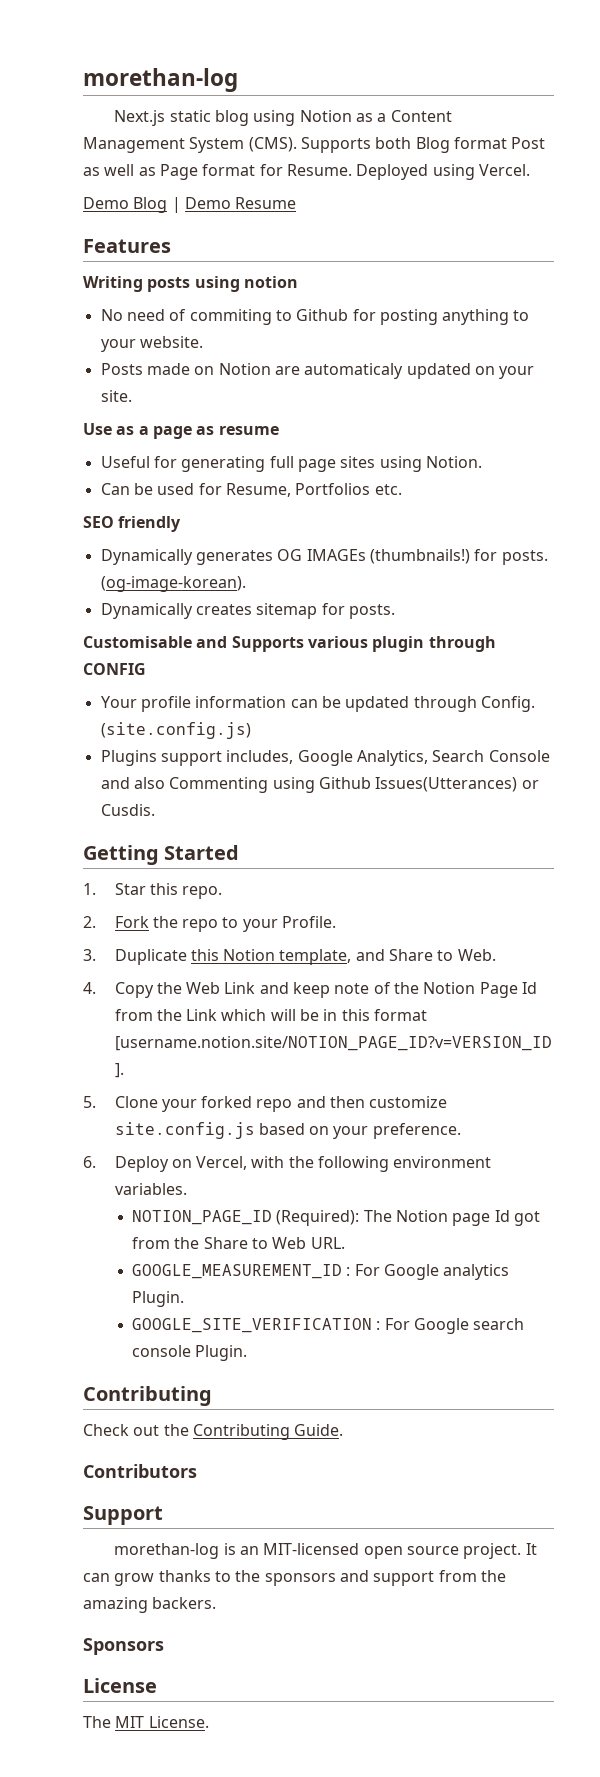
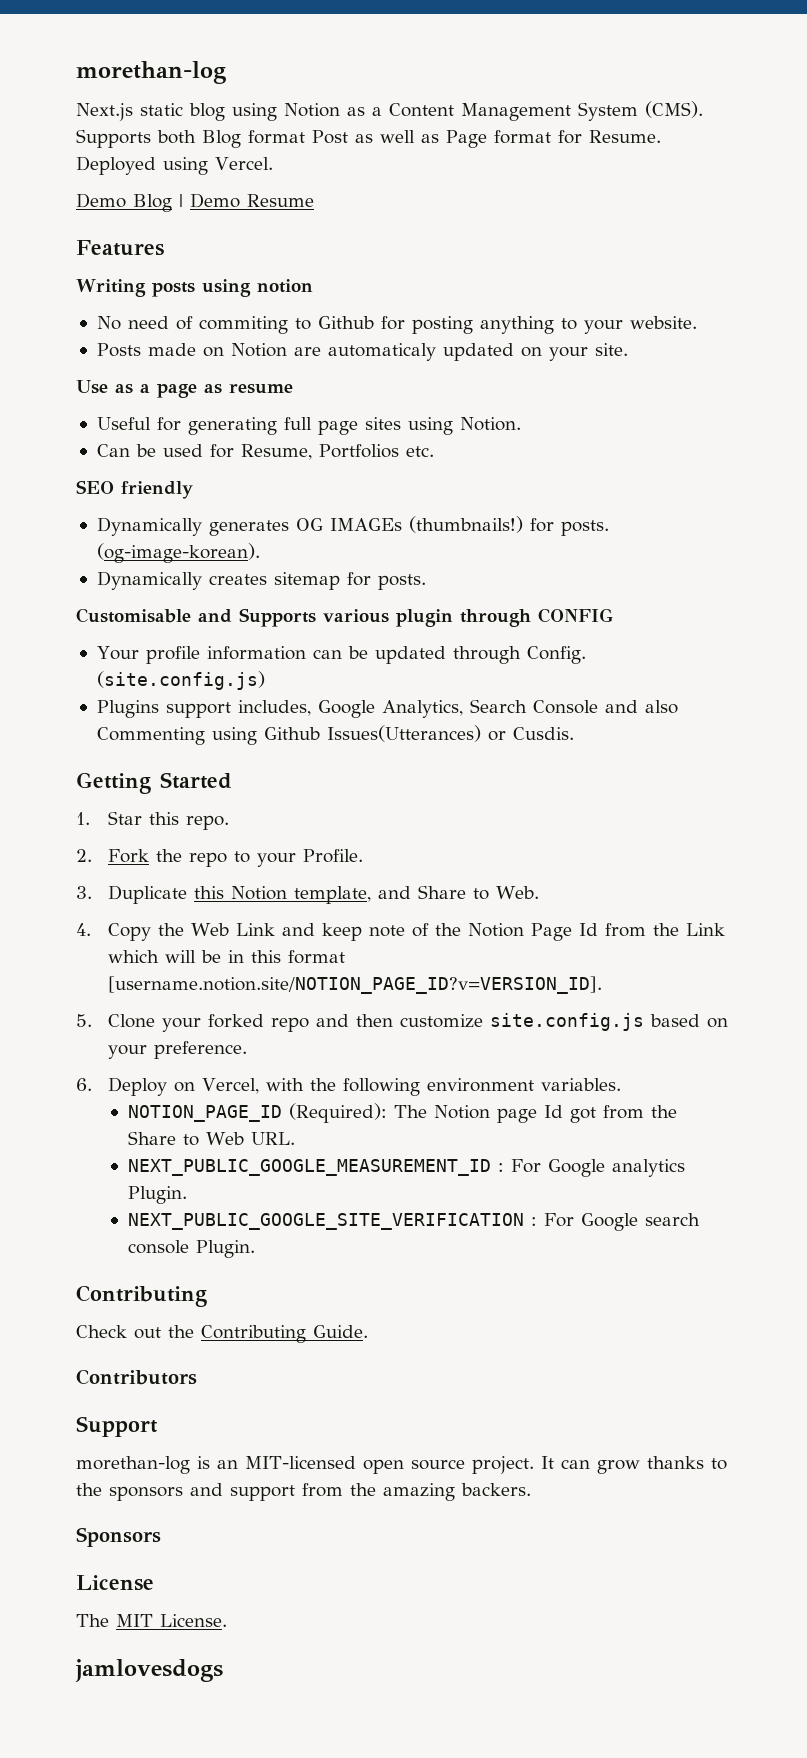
- GOOGLE_MEASUREMENT_ID : For Google analytics Plugin.
+ NEXT_PUBLIC_GOOGLE_MEASUREMENT_ID : For Google analytics Plugin.
- GOOGLE_SITE_VERIFICATION : For Google search console Plugin.
+ NEXT_PUBLIC_GOOGLE_SITE_VERIFICATION : For Google search console Plugin.
+ jamlovesdogs

